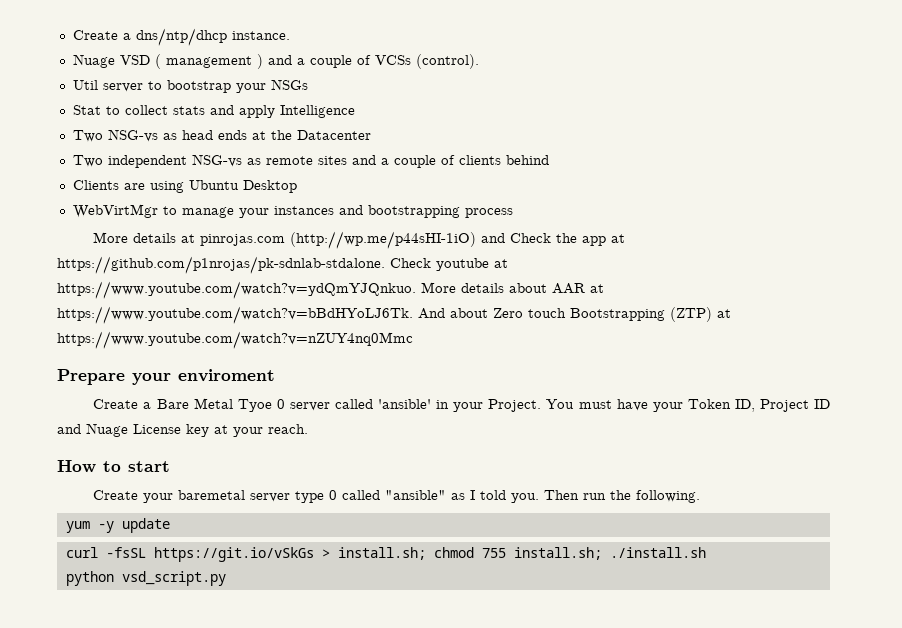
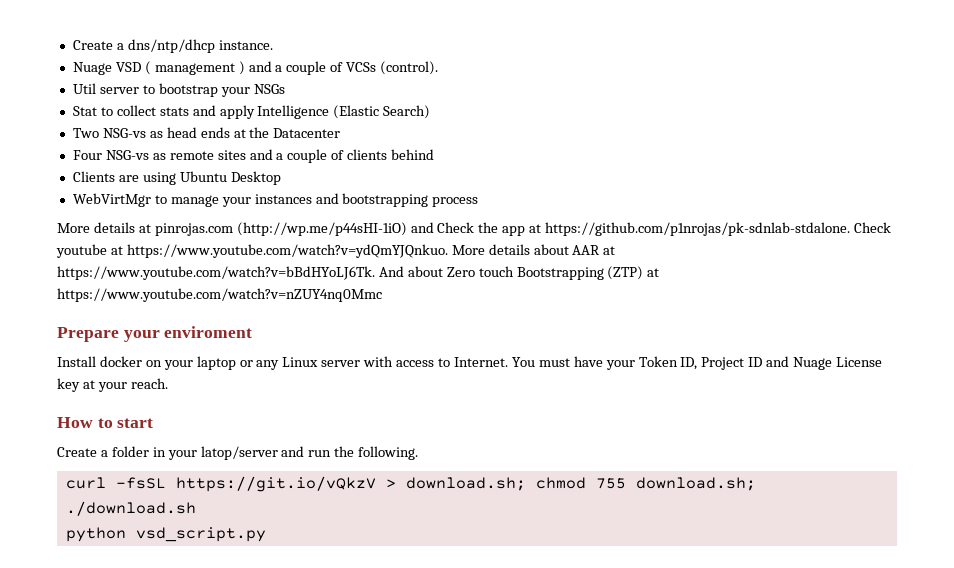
- Stat to collect stats and apply Intelligence
+ Stat to collect stats and apply Intelligence (Elastic Search)
- Two independent NSG-vs as remote sites and a couple of clients behind
+ Four NSG-vs as remote sites and a couple of clients behind
- Create a Bare Metal Tyoe 0 server called 'ansible' in your Project.
+ Install docker on your laptop or any Linux server with access to Internet.
- Create your baremetal server type 0 called "ansible" as I told you. Then run the following.
+ Create a folder in your latop/server and run the following.
- yum -y update
- curl -fsSL https://git.io/vSkGs > install.sh; chmod 755 install.sh; ./install.sh
+ curl -fsSL https://git.io/vQkzV > download.sh; chmod 755 download.sh; ./download.sh

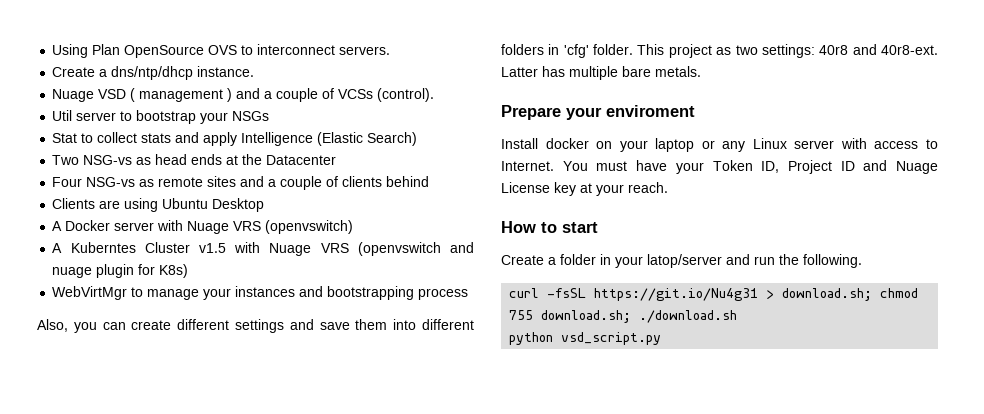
+ Using Plan OpenSource OVS to interconnect servers.
+ A Docker server with Nuage VRS (openvswitch)
+ A Kuberntes Cluster v1.5 with Nuage VRS (openvswitch and nuage plugin for K8s)
- More details at pinrojas.com (http://wp.me/p44sHI-1iO) and Check the app at https://github.com/p1nrojas/pk-sdnlab-stdalone. Check youtube at https://www.youtube.com/watch?v=ydQmYJQnkuo. More details about AAR at https://www.youtube.com/watch?v=bBdHYoLJ6Tk. And about Zero touch Bootstrapping (ZTP) at https://www.youtube.com/watch?v=nZUY4nq0Mmc
+ Also, you can create different settings and save them into different folders in 'cfg' folder. This project as two settings: 40r8 and 40r8-ext. Latter has multiple bare metals.
- curl -fsSL https://git.io/vQkzV > download.sh; chmod 755 download.sh; ./download.sh
+ curl -fsSL https://git.io/Nu4g31 > download.sh; chmod 755 download.sh; ./download.sh

